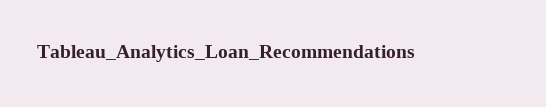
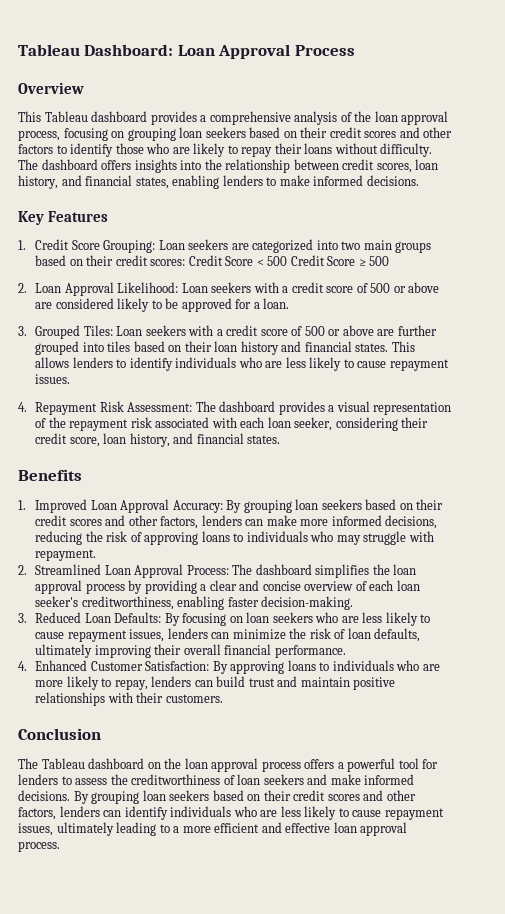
- Tableau_Analytics_Loan_Recommendations
+ Tableau Dashboard: Loan Approval Process
+ Overview
+ This Tableau dashboard provides a comprehensive analysis of the loan approval process, focusing on grouping loan seekers based on their credit scores and other factors to identify those who are likely to repay their loans without difficulty. The dashboard offers insights into the relationship between credit scores, loan history, and financial states, enabling lenders to make informed decisions.
+ Key Features
+ 1. Credit Score Grouping: Loan seekers are categorized into two main groups based on their credit scores: Credit Score < 500 Credit Score ≥ 500
+ 2. Loan Approval Likelihood: Loan seekers with a credit score of 500 or above are considered likely to be approved for a loan.
+ 3. Grouped Tiles: Loan seekers with a credit score of 500 or above are further grouped into tiles based on their loan history and financial states. This allows lenders to identify individuals who are less likely to cause repayment issues.
+ 4. Repayment Risk Assessment: The dashboard provides a visual representation of the repayment risk associated with each loan seeker, considering their credit score, loan history, and financial states.
+ Benefits
+ 1. Improved Loan Approval Accuracy: By grouping loan seekers based on their credit scores and other factors, lenders can make more informed decisions, reducing the risk of approving loans to individuals who may struggle with repayment.
+ 2. Streamlined Loan Approval Process: The dashboard simplifies the loan approval process by providing a clear and concise overview of each loan seeker's creditworthiness, enabling faster decision-making.
+ 3. Reduced Loan Defaults: By focusing on loan seekers who are less likely to cause repayment issues, lenders can minimize the risk of loan defaults, ultimately improving their overall financial performance.
+ 4. Enhanced Customer Satisfaction: By approving loans to individuals who are more likely to repay, lenders can build trust and maintain positive relationships with their customers.
+ Conclusion
+ The Tableau dashboard on the loan approval process offers a powerful tool for lenders to assess the creditworthiness of loan seekers and make informed decisions. By grouping loan seekers based on their credit scores and other factors, lenders can identify individuals who are less likely to cause repayment issues, ultimately leading to a more efficient and effective loan approval process.

